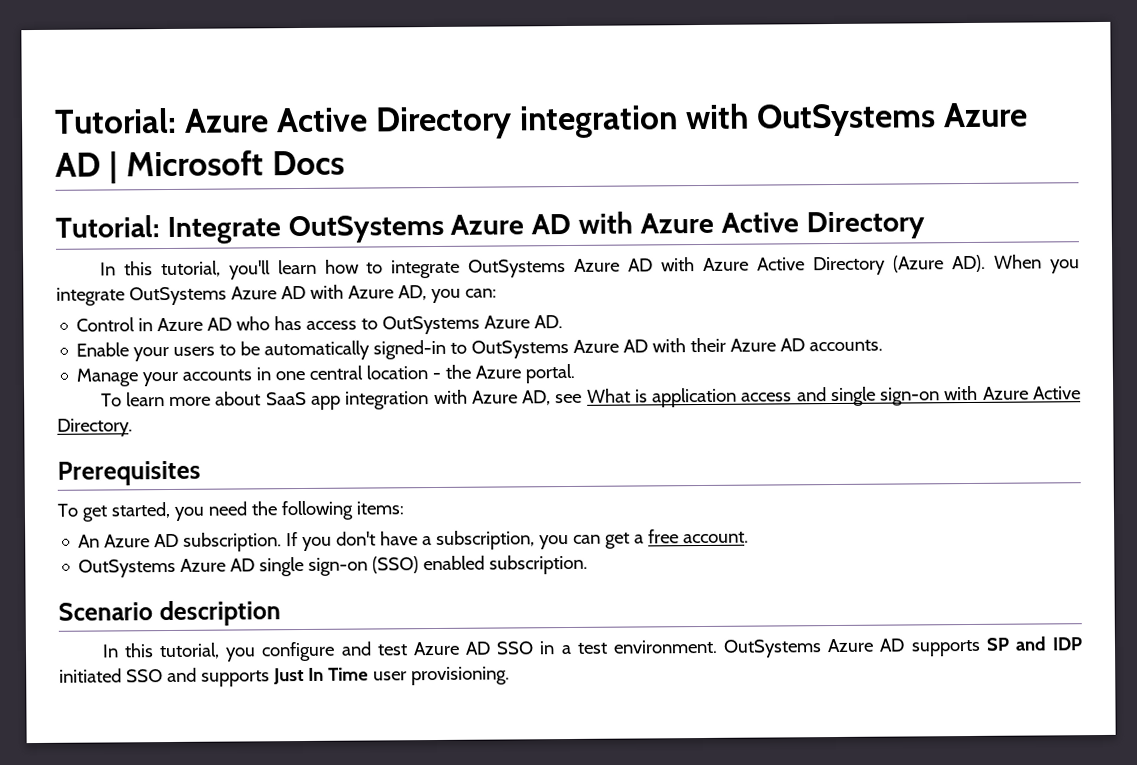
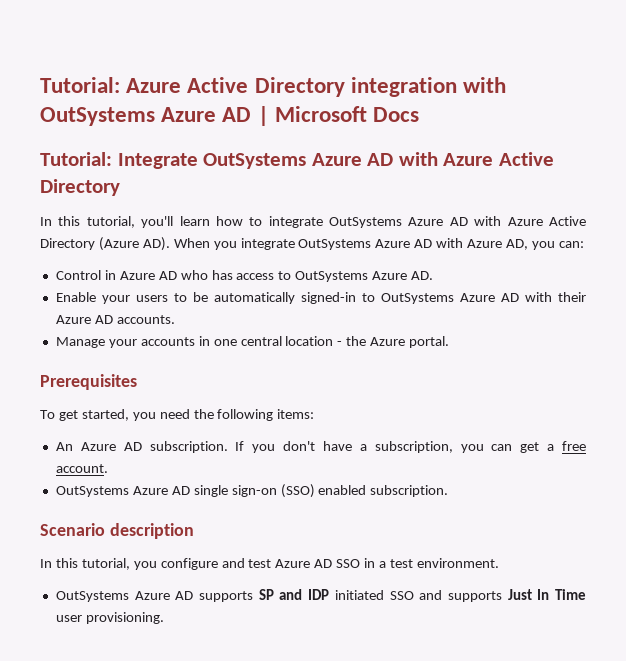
- To learn more about SaaS app integration with Azure AD, see What is application access and single sign-on with Azure Active Directory.
- In this tutorial, you configure and test Azure AD SSO in a test environment. OutSystems Azure AD supports SP and IDP initiated SSO and supports Just In Time user provisioning.
+ In this tutorial, you configure and test Azure AD SSO in a test environment.
+ OutSystems Azure AD supports SP and IDP initiated SSO and supports Just In Time user provisioning.

